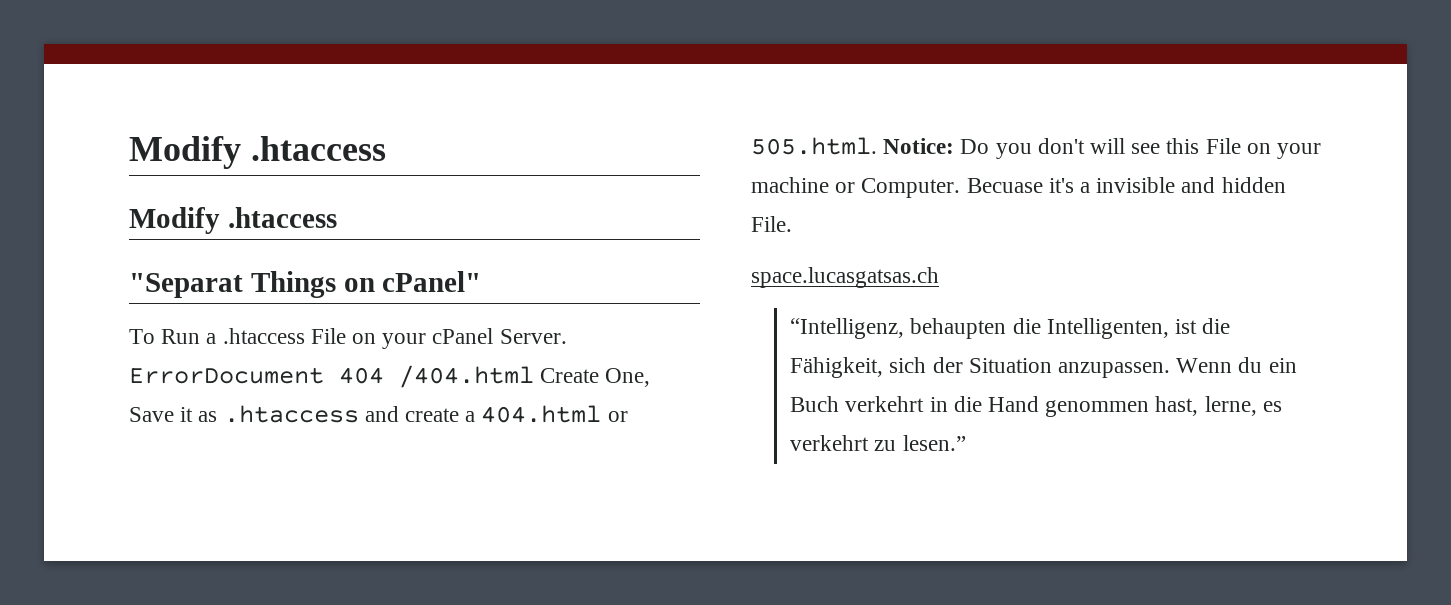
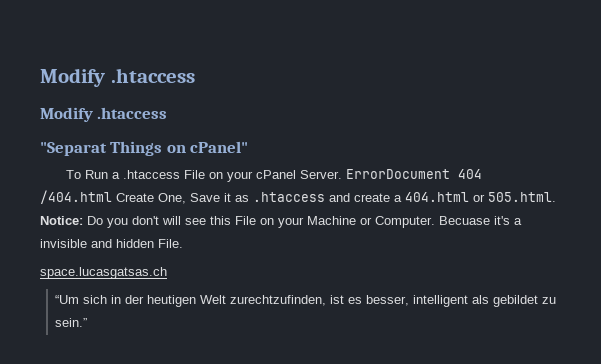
- ErrorDocument 404 /404.html Create One, Save it as .htaccess and create a 404.html or 505.html. Notice: Do you don't will see this File on your machine or Computer.
+ ErrorDocument 404 /404.html Create One, Save it as .htaccess and create a 404.html or 505.html. Notice: Do you don't will see this File on your Machine or Computer.
- “Intelligenz, behaupten die Intelligenten, ist die Fähigkeit, sich der Situation anzupassen. Wenn du ein Buch verkehrt in die Hand genommen hast, lerne, es verkehrt zu lesen.”
+ “Um sich in der heutigen Welt zurechtzufinden, ist es besser, intelligent als gebildet zu sein.”

